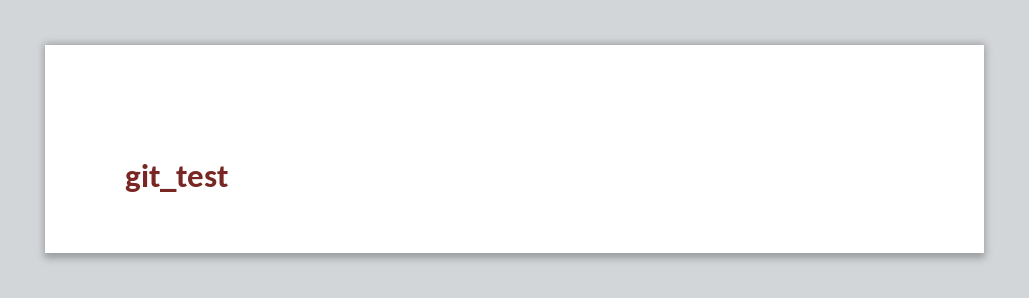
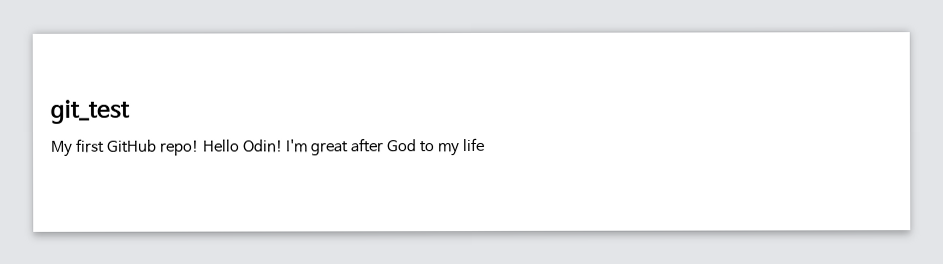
+ My first GitHub repo! Hello Odin! I'm great after God to my life

